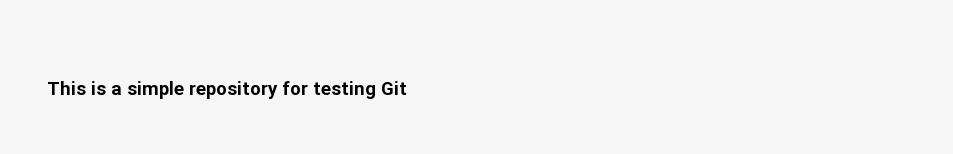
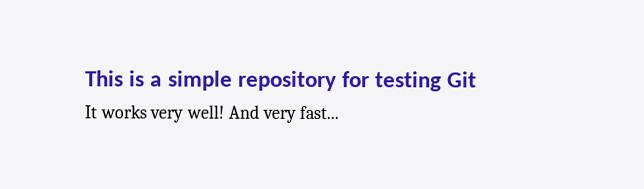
+ It works very well! And very fast...

